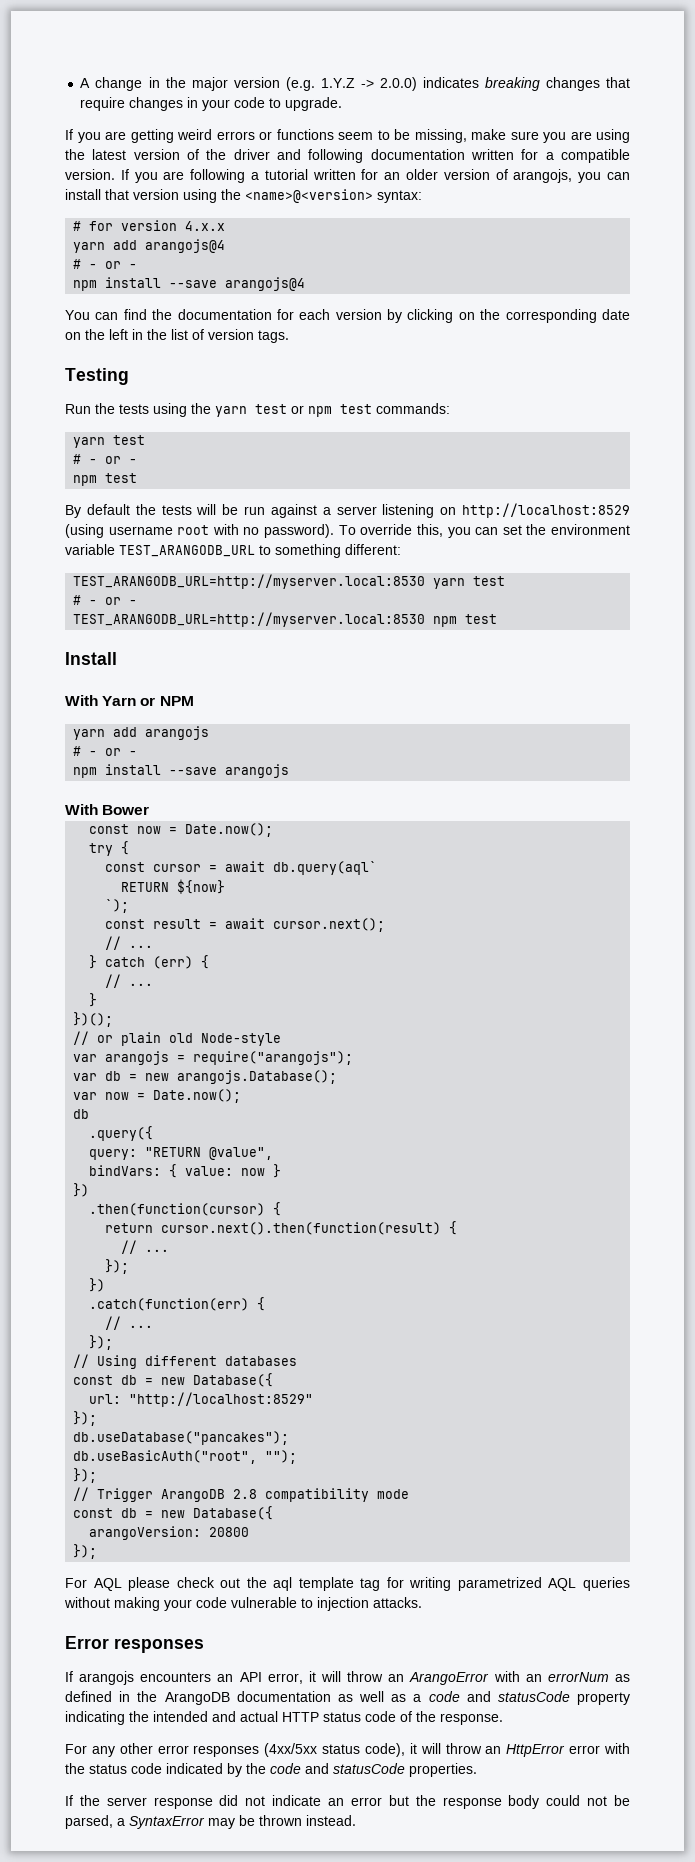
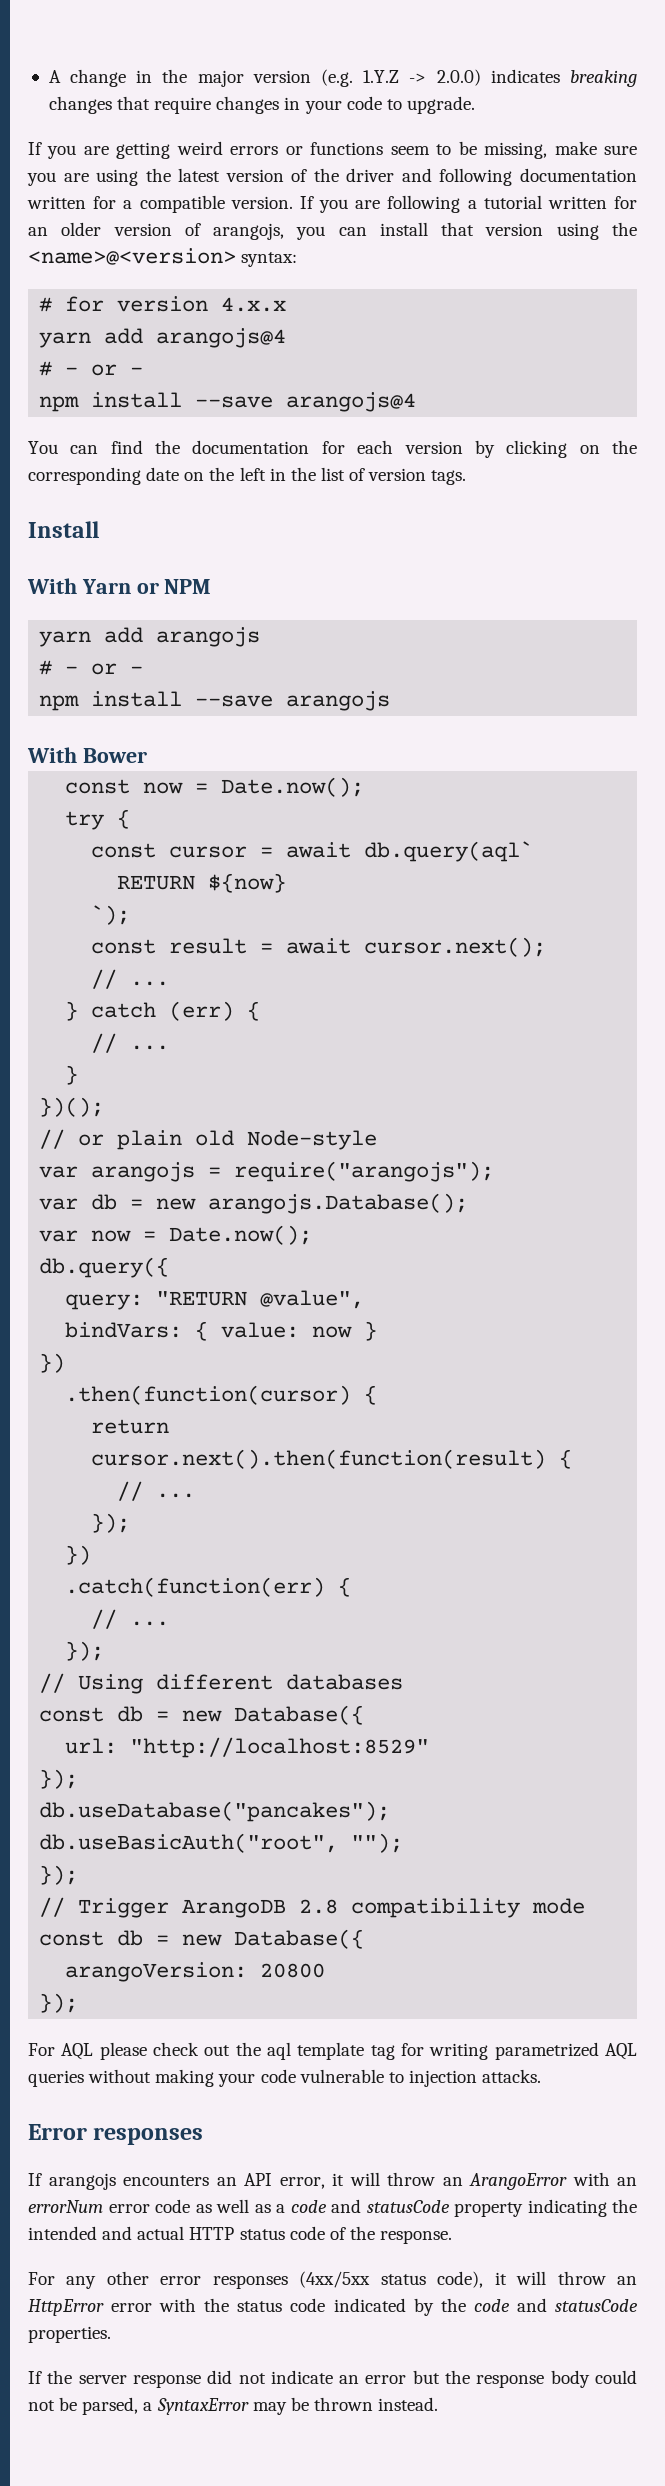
- Testing
- Run the tests using the yarn test or npm test commands:
- yarn test
- # - or -
- npm test
- By default the tests will be run against a server listening on http://localhost:8529 (using username root with no password). To override this, you can set the environment variable TEST_ARANGODB_URL to something different:
- TEST_ARANGODB_URL=http://myserver.local:8530 yarn test
- # - or -
- TEST_ARANGODB_URL=http://myserver.local:8530 npm test
  var now = Date.now();
- db
- .query({
+ db.query({
- If arangojs encounters an API error, it will throw an ArangoError with an errorNum as defined in the ArangoDB documentation as well as a code and statusCode property indicating the intended and actual HTTP status code of the response.
+ If arangojs encounters an API error, it will throw an ArangoError with an errorNum error code as well as a code and statusCode property indicating the intended and actual HTTP status code of the response.

